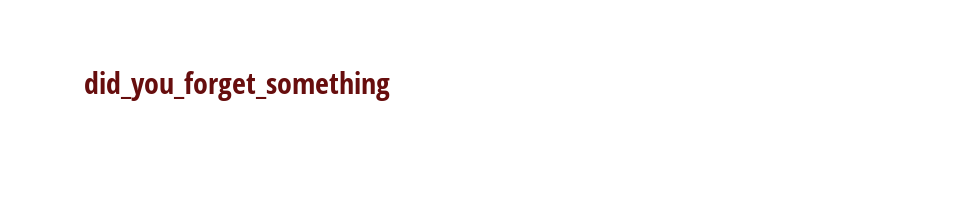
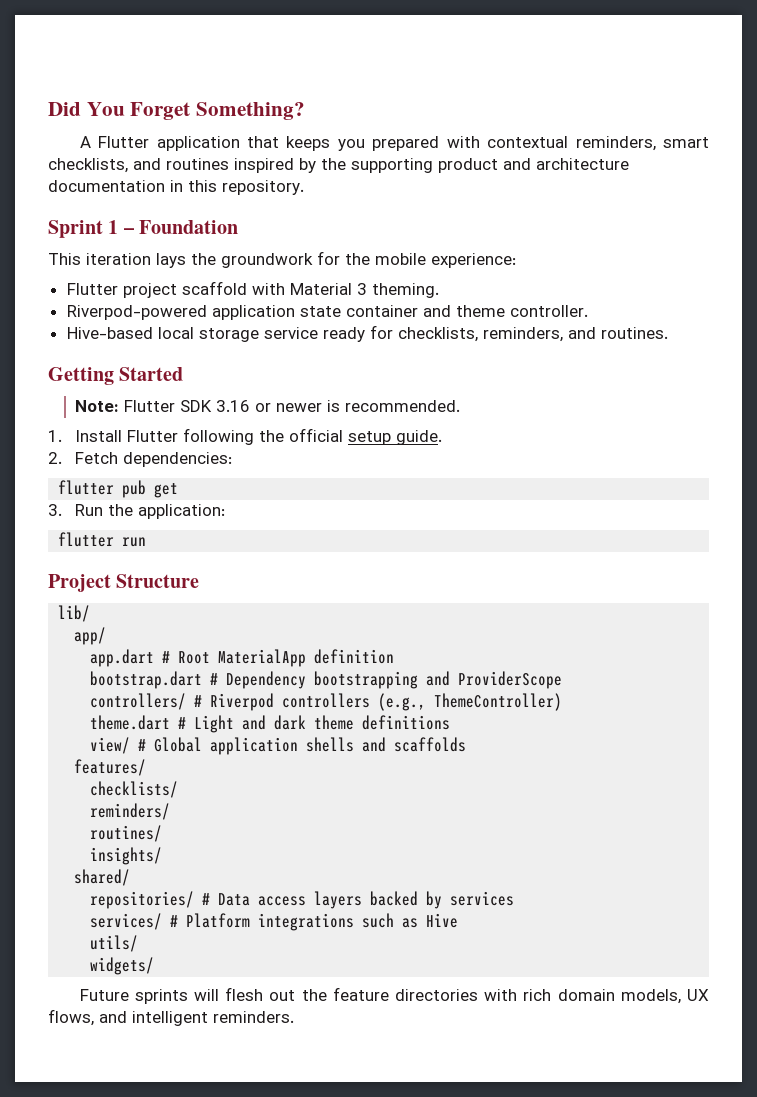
- did_you_forget_something
+ Did You Forget Something?
+ A Flutter application that keeps you prepared with contextual reminders, smart checklists, and routines inspired by the supporting product and architecture documentation in this repository.
+ Sprint 1 – Foundation
+ This iteration lays the groundwork for the mobile experience:
+ Flutter project scaffold with Material 3 theming.
+ Riverpod-powered application state container and theme controller.
+ Hive-based local storage service ready for checklists, reminders, and routines.
+ Getting Started
+ Note: Flutter SDK 3.16 or newer is recommended.
+ 1. Install Flutter following the official setup guide.
+ 2. Fetch dependencies:
+ flutter pub get
+ 3. Run the application:
+ flutter run
+ Project Structure
+ lib/
+ app/
+ app.dart # Root MaterialApp definition
+ bootstrap.dart # Dependency bootstrapping and ProviderScope
+ controllers/ # Riverpod controllers (e.g., ThemeController)
+ theme.dart # Light and dark theme definitions
+ view/ # Global application shells and scaffolds
+ features/
+ checklists/
+ reminders/
+ routines/
+ insights/
+ shared/
+ repositories/ # Data access layers backed by services
+ services/ # Platform integrations such as Hive
+ utils/
+ widgets/
+ Future sprints will flesh out the feature directories with rich domain models, UX flows, and intelligent reminders.

